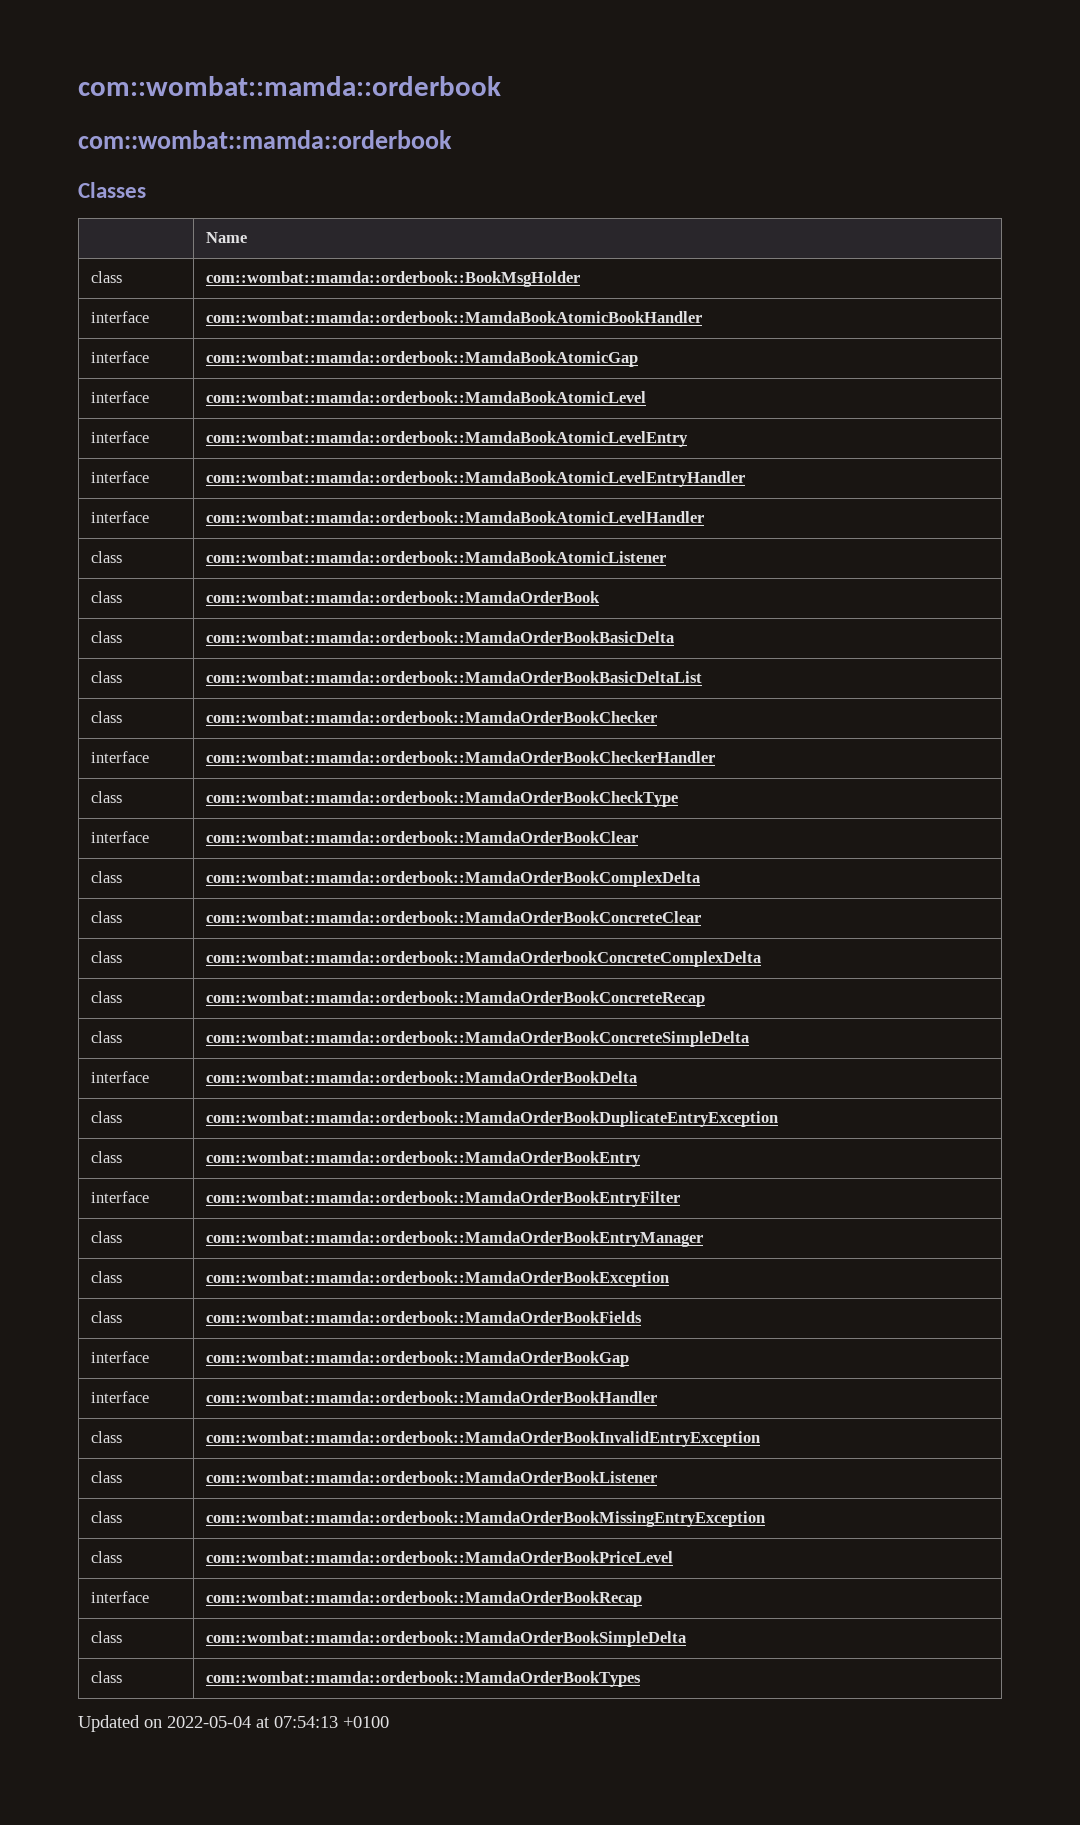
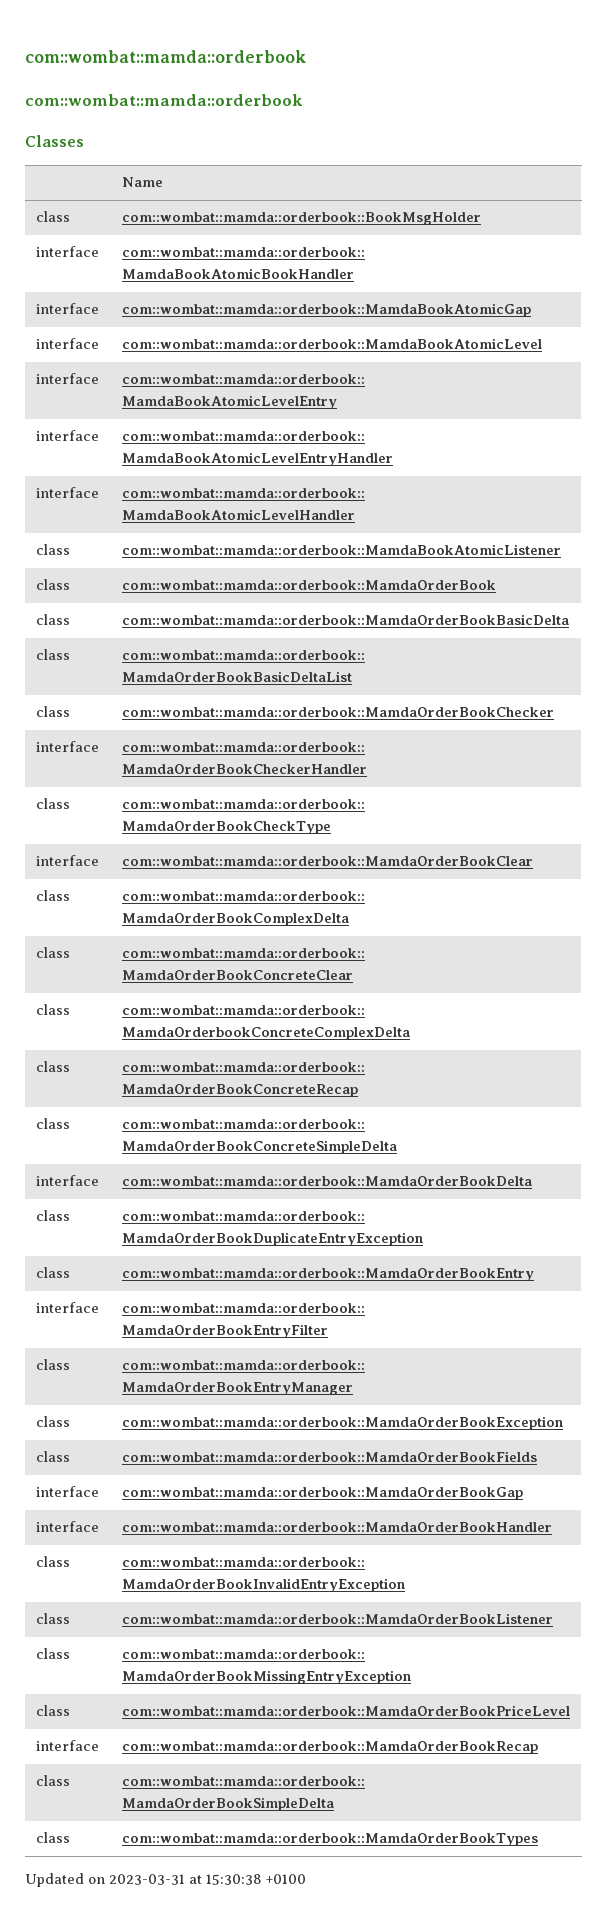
- Updated on 2022-05-04 at 07:54:13 +0100
+ Updated on 2023-03-31 at 15:30:38 +0100

